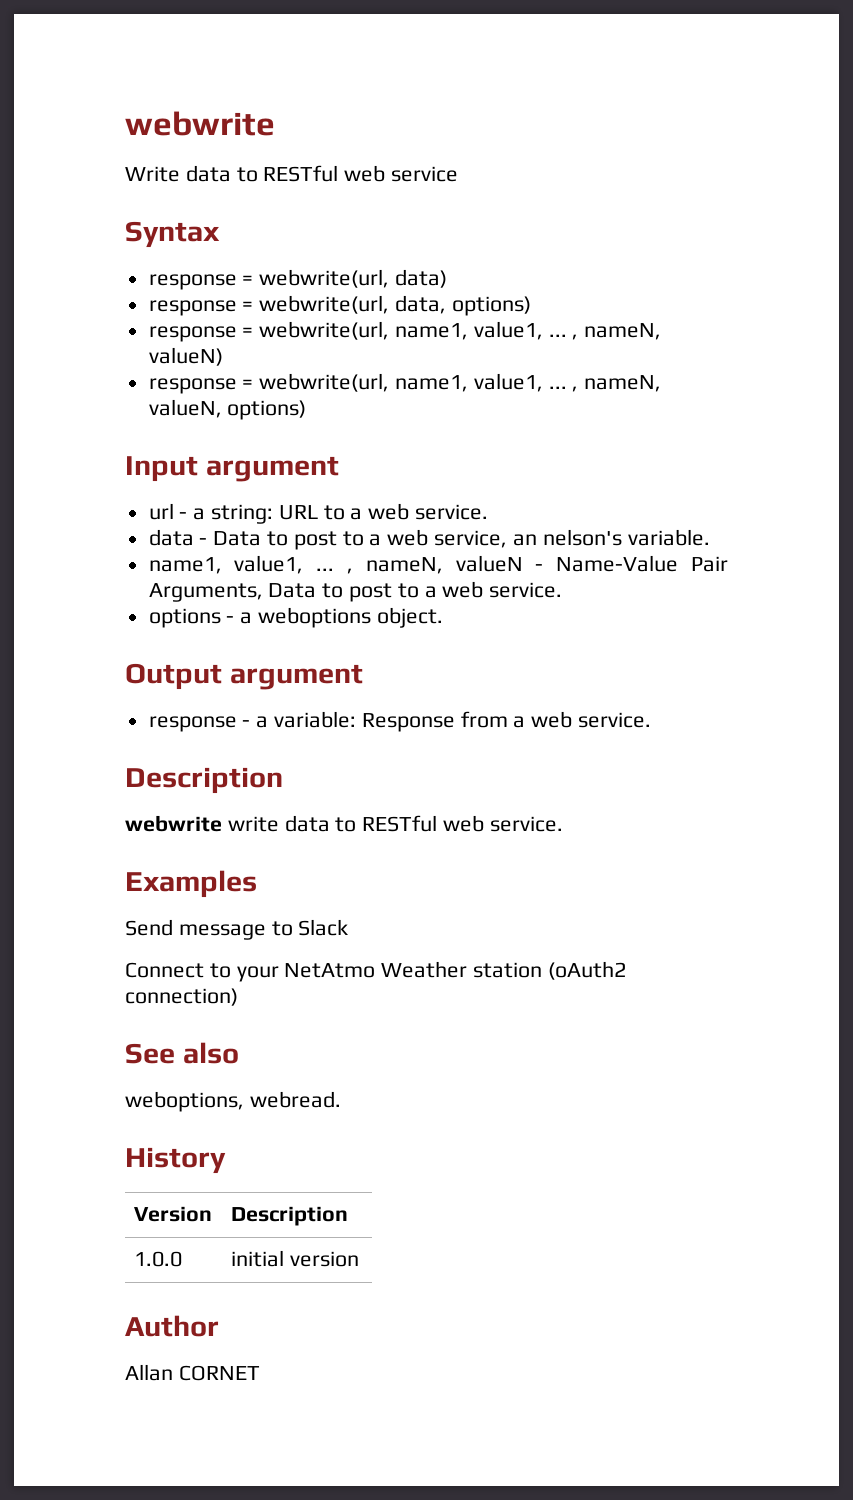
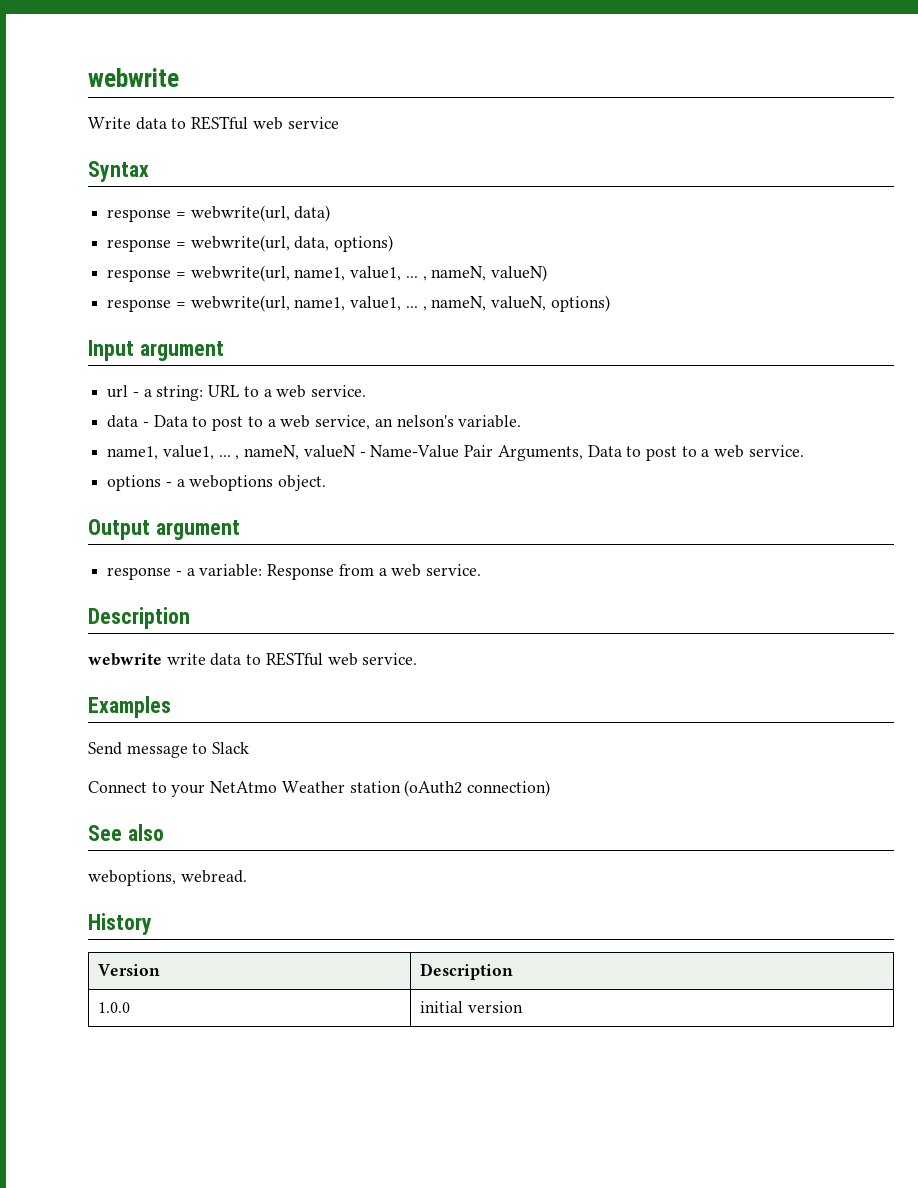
- Author
- Allan CORNET

